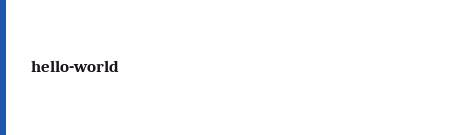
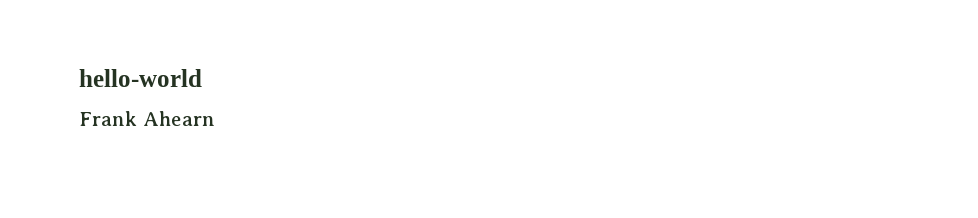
+ Frank Ahearn

